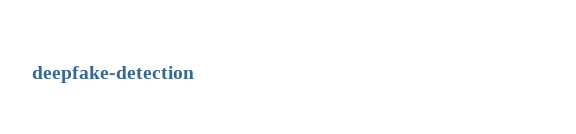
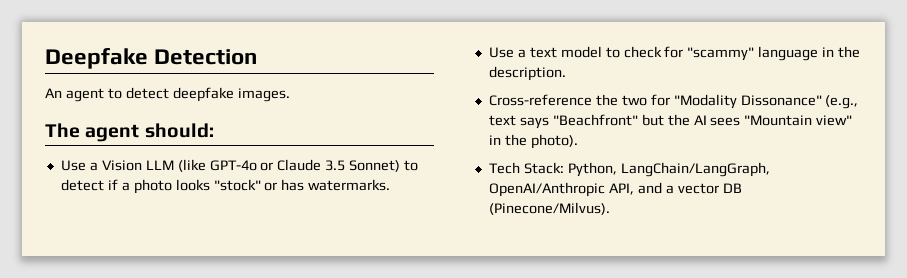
- deepfake-detection
+ Deepfake Detection
+ An agent to detect deepfake images.
+ The agent should:
+ Use a Vision LLM (like GPT-4o or Claude 3.5 Sonnet) to detect if a photo looks "stock" or has watermarks.
+ Use a text model to check for "scammy" language in the description.
+ Cross-reference the two for "Modality Dissonance" (e.g., text says "Beachfront" but the AI sees "Mountain view" in the photo).
+ Tech Stack: Python, LangChain/LangGraph, OpenAI/Anthropic API, and a vector DB (Pinecone/Milvus).

